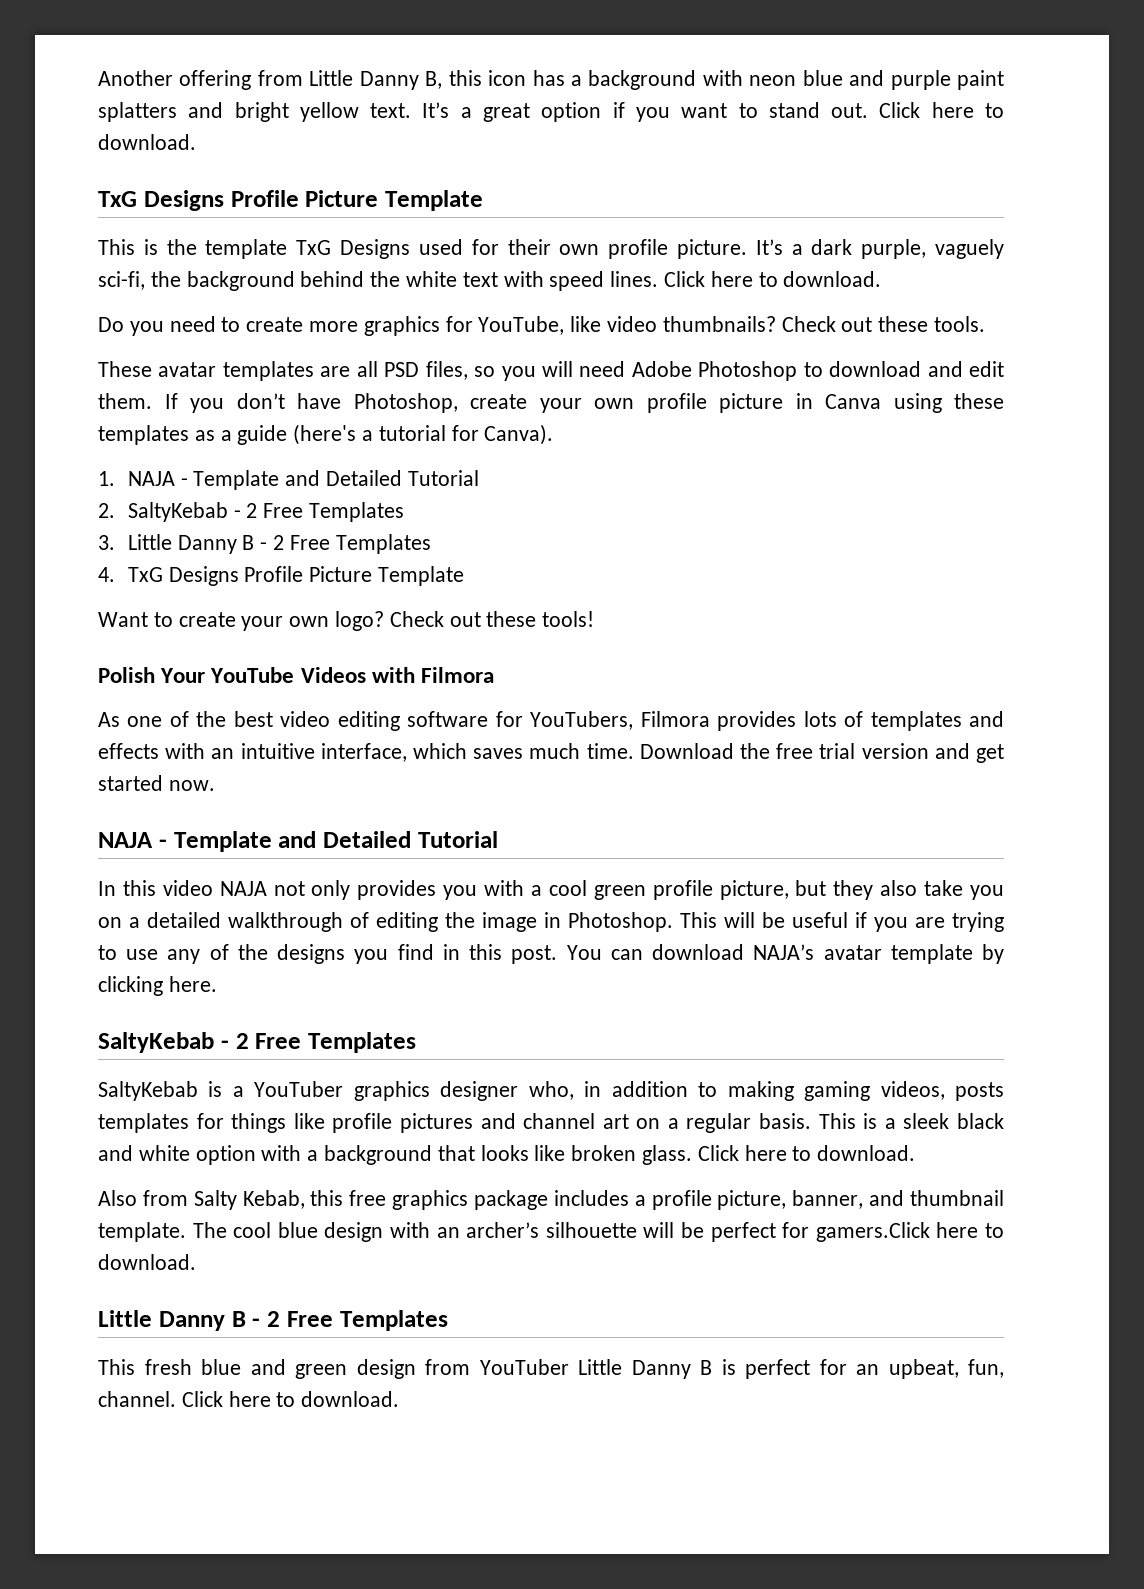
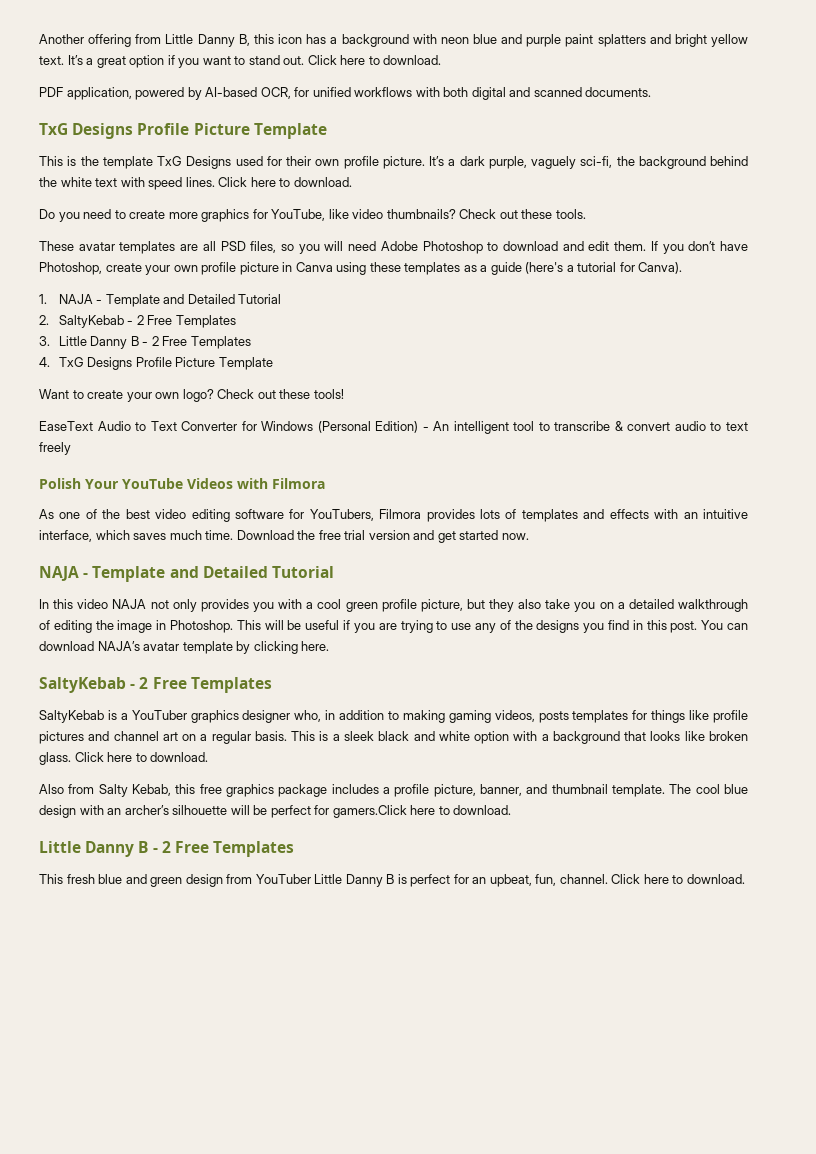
+ PDF application, powered by AI-based OCR, for unified workflows with both digital and scanned documents.
+ EaseText Audio to Text Converter for Windows (Personal Edition) - An intelligent tool to transcribe & convert audio to text freely

